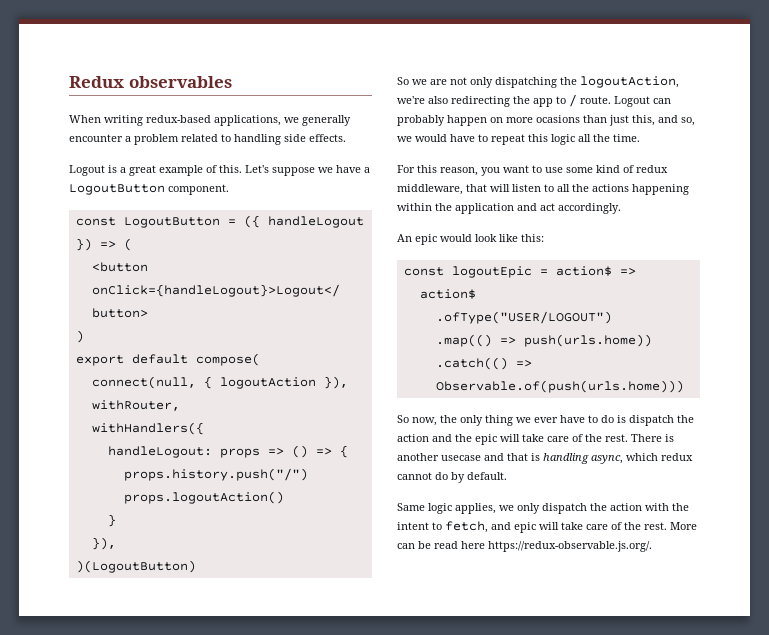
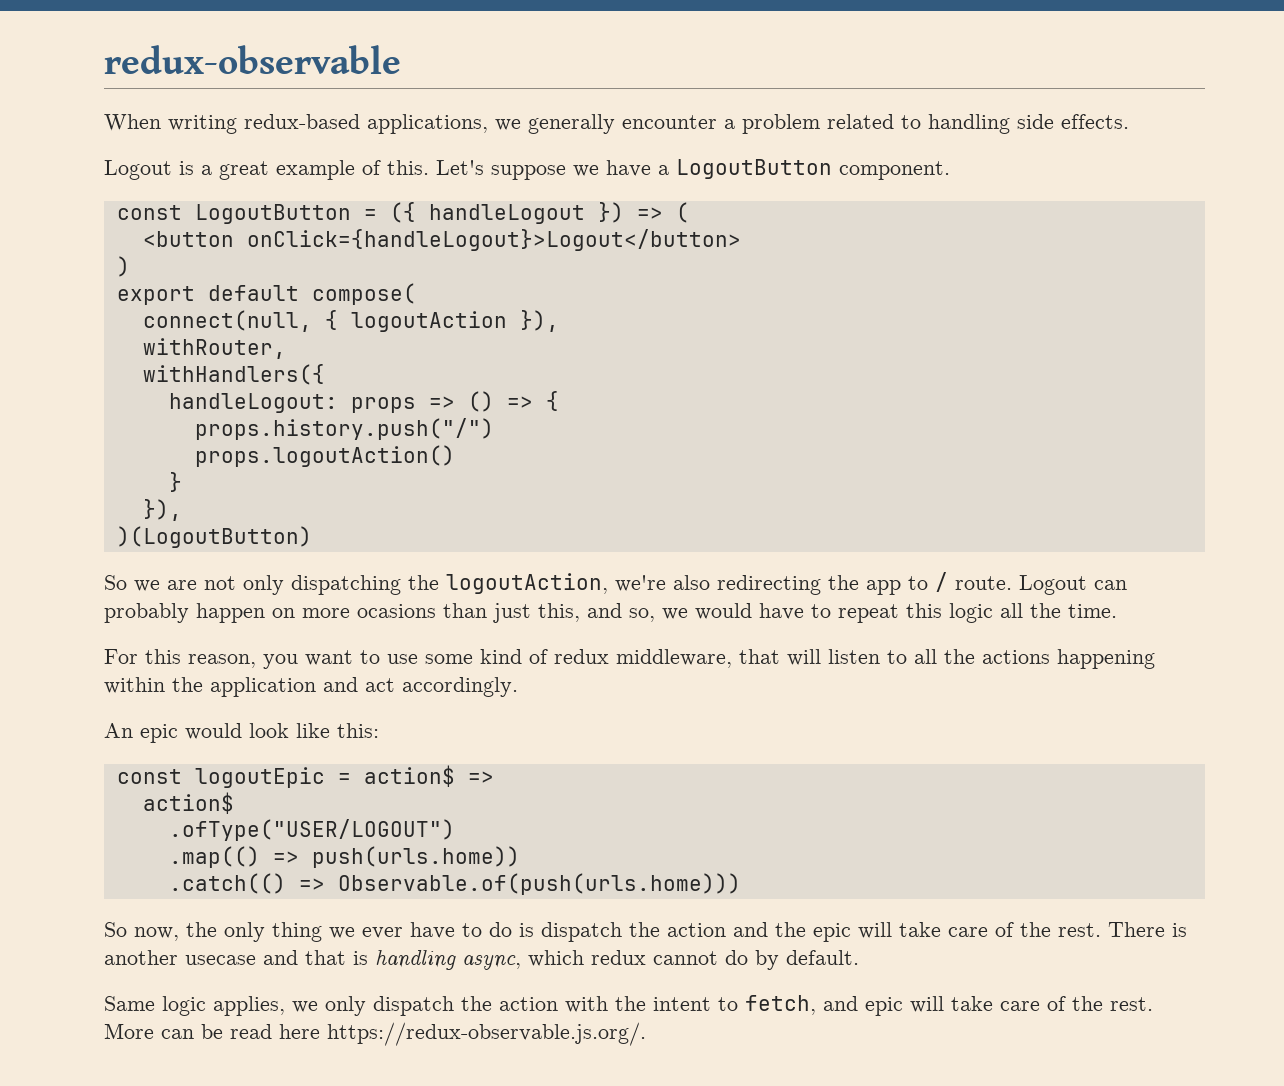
- Redux observables
+ redux-observable

